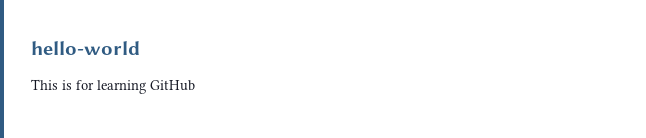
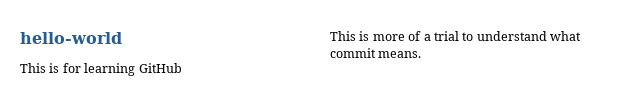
+ This is more of a trial to understand what commit means.

